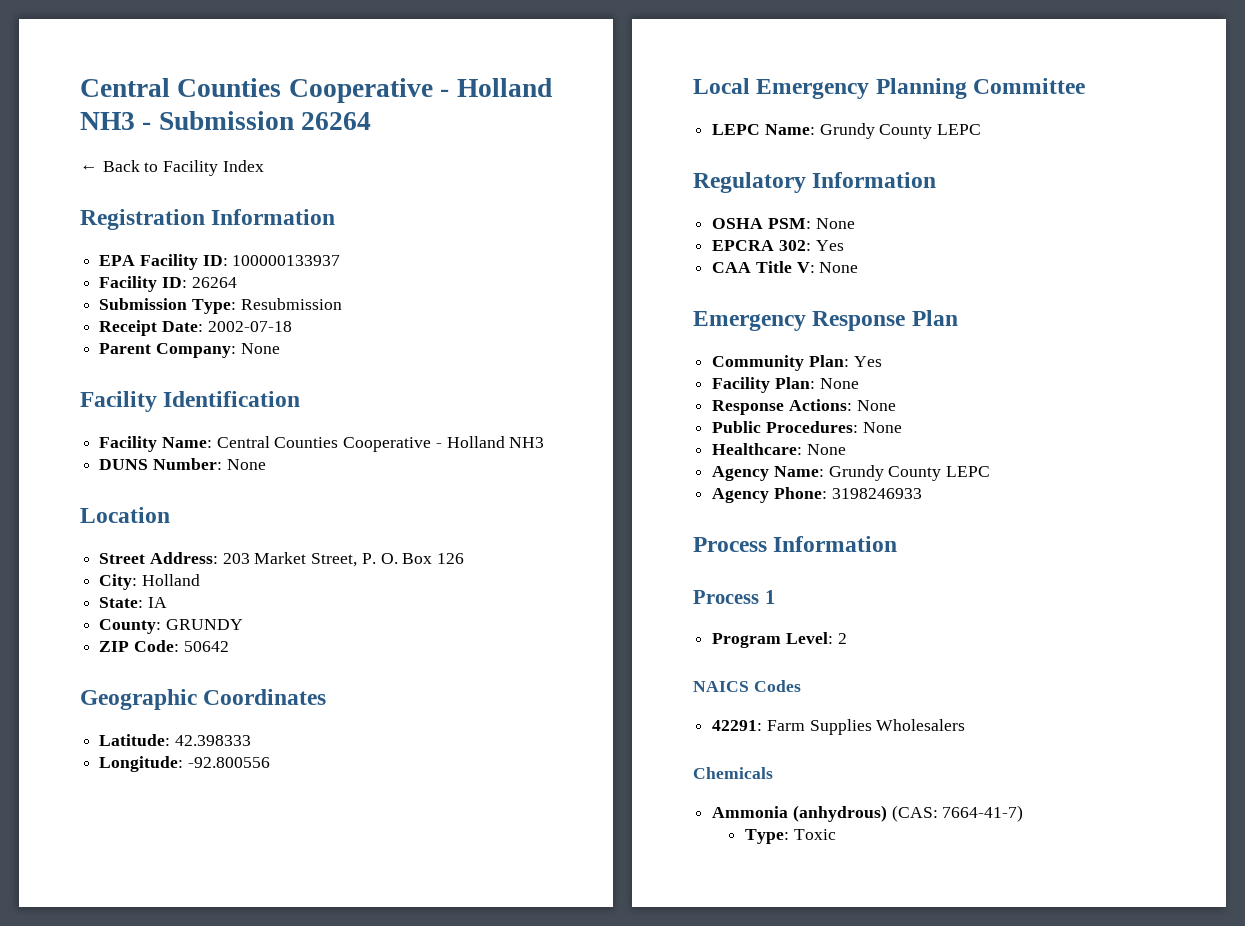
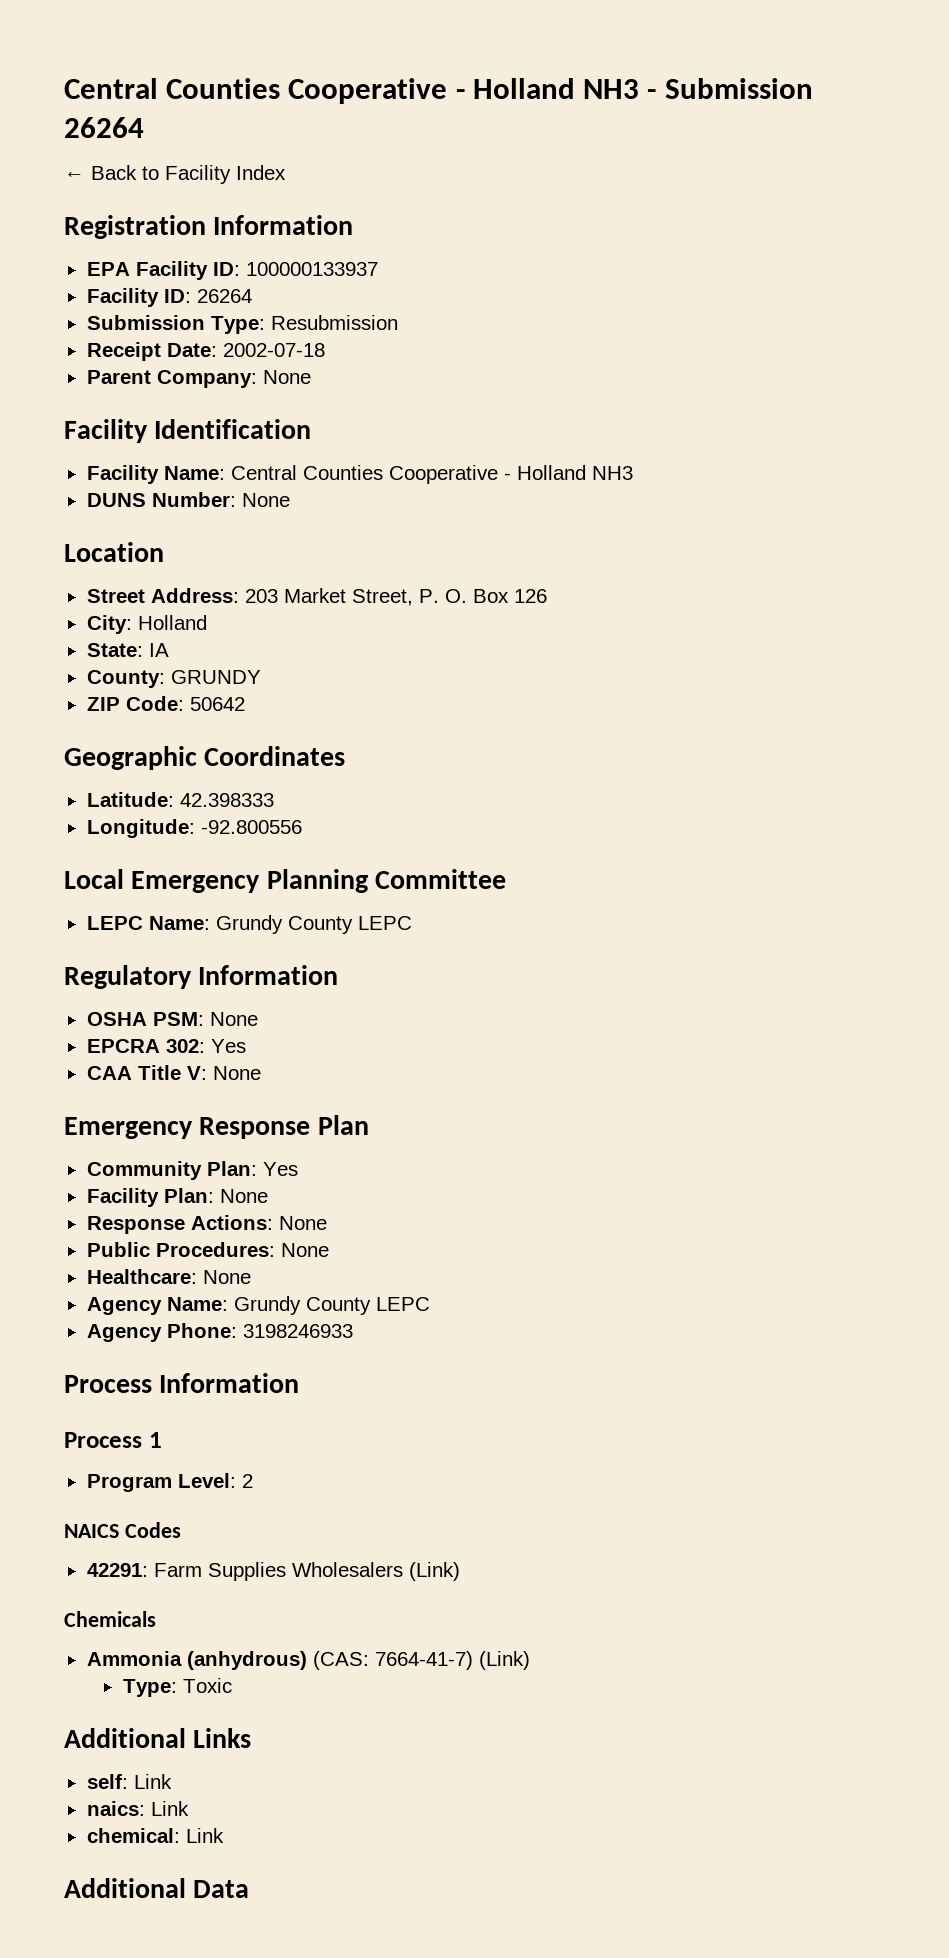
- 42291: Farm Supplies Wholesalers
+ 42291: Farm Supplies Wholesalers (Link)
- Ammonia (anhydrous) (CAS: 7664-41-7)
+ Ammonia (anhydrous) (CAS: 7664-41-7) (Link)
+ Additional Links
+ self: Link
+ naics: Link
+ chemical: Link
+ Additional Data

